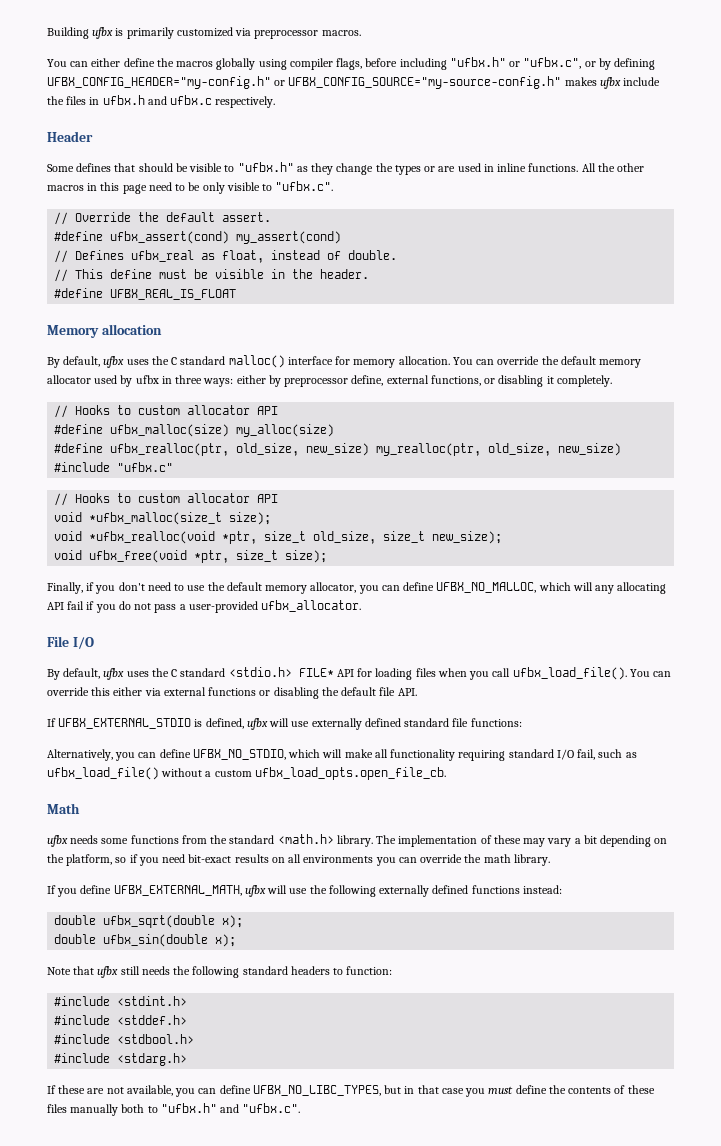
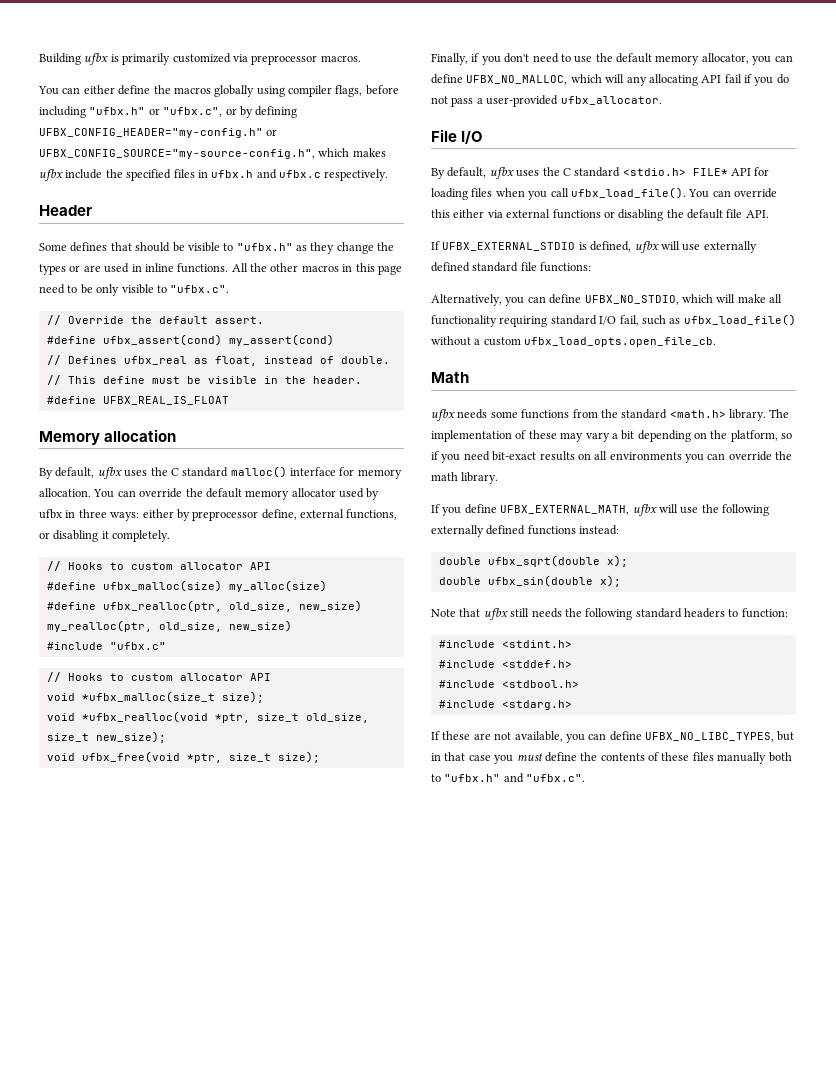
- You can either define the macros globally using compiler flags, before including "ufbx.h" or "ufbx.c", or by defining UFBX_CONFIG_HEADER="my-config.h" or UFBX_CONFIG_SOURCE="my-source-config.h" makes ufbx include the files in ufbx.h and ufbx.c respectively.
+ You can either define the macros globally using compiler flags, before including "ufbx.h" or "ufbx.c", or by defining UFBX_CONFIG_HEADER="my-config.h" or UFBX_CONFIG_SOURCE="my-source-config.h", which makes ufbx include the specified files in ufbx.h and ufbx.c respectively.

